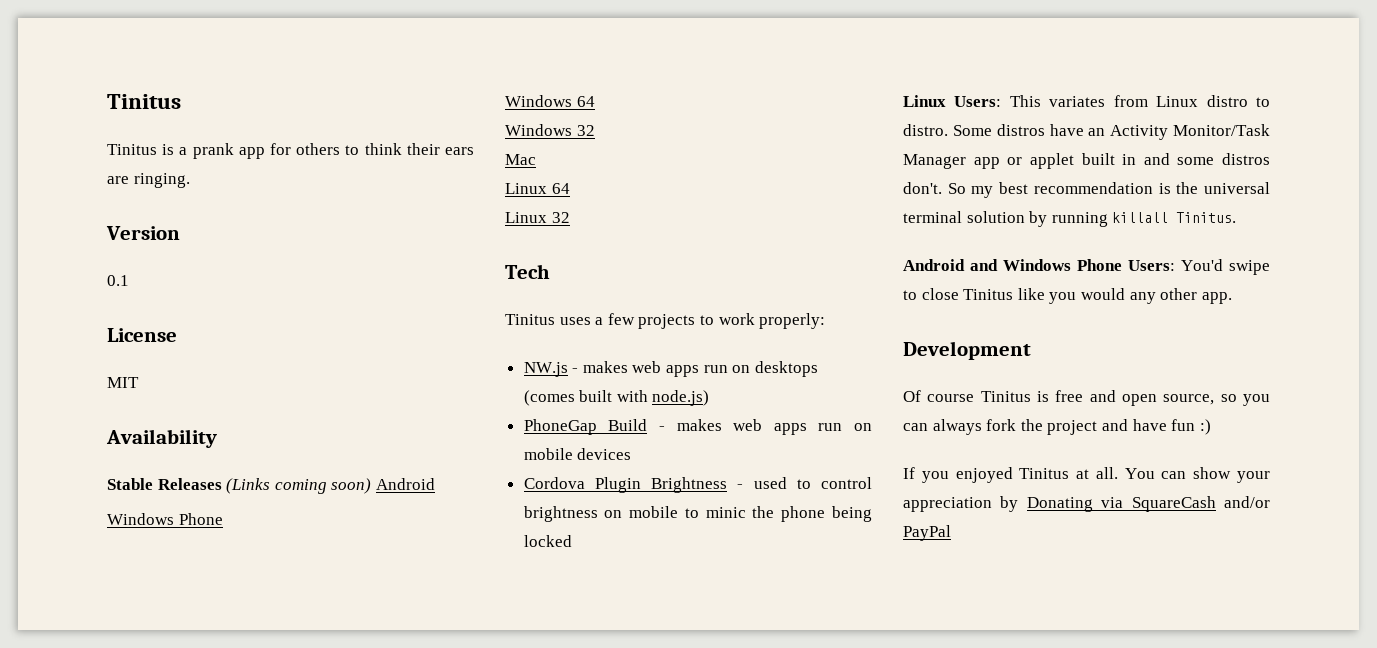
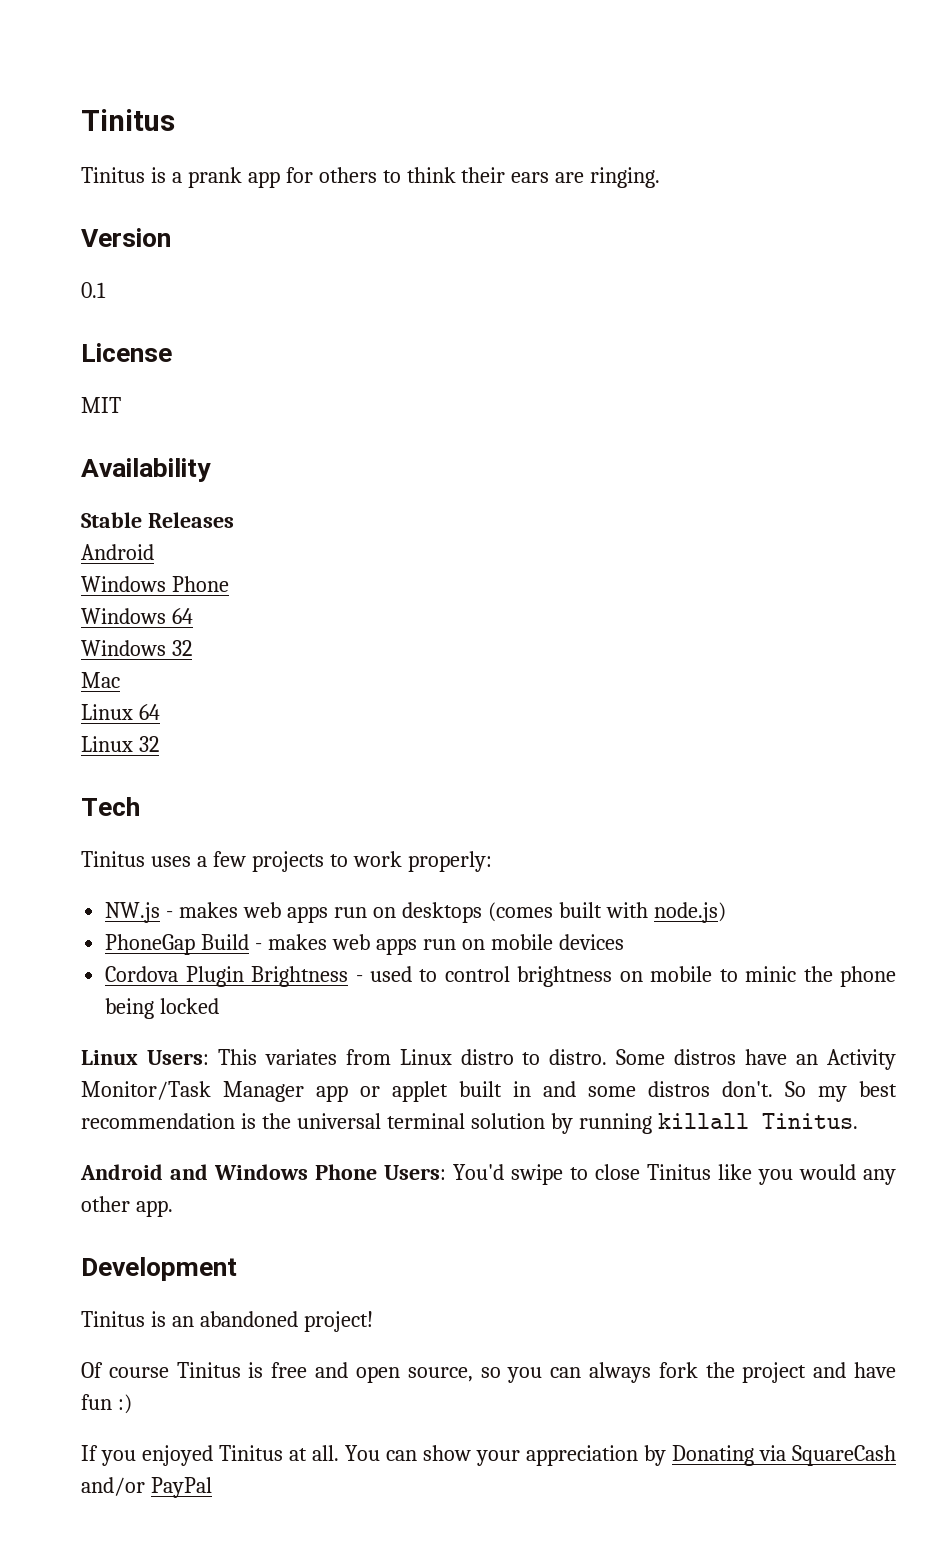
- Stable Releases (Links coming soon) Android
+ Stable Releases
+ Android
+ Tinitus is an abandoned project!

